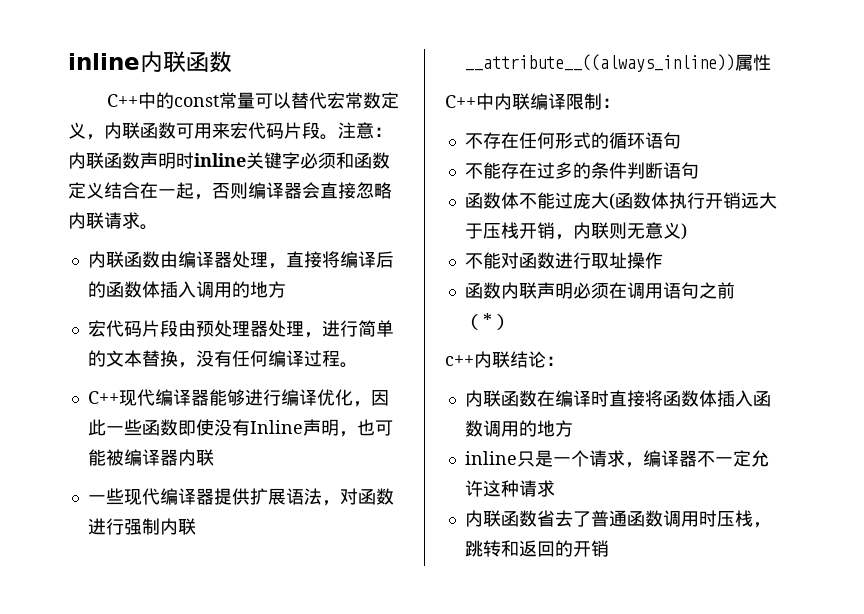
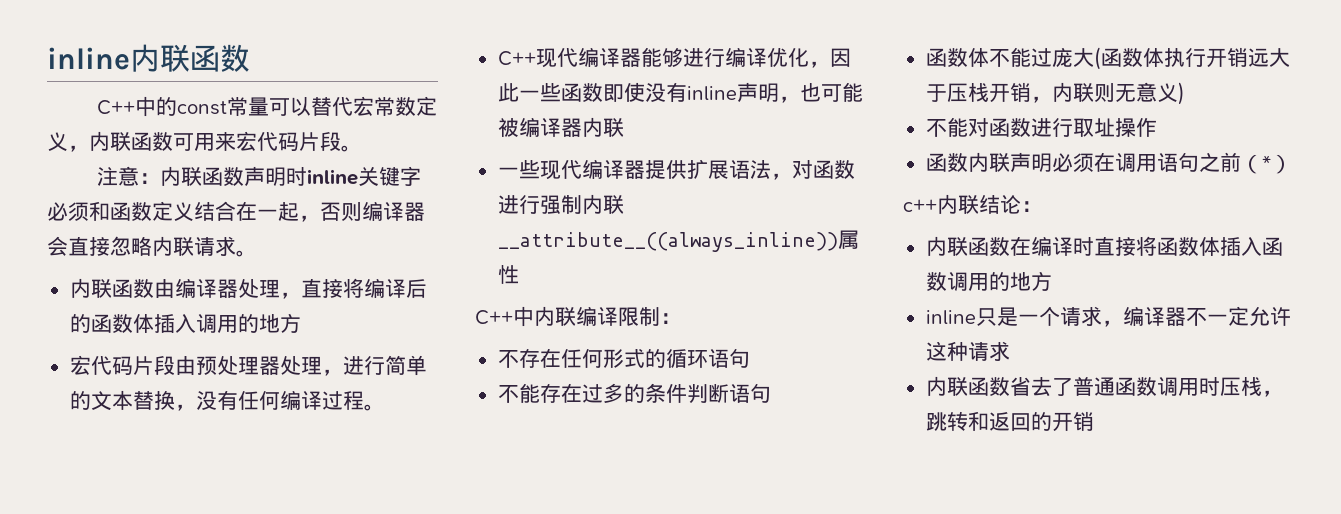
- C++中的const常量可以替代宏常数定义，内联函数可用来宏代码片段。注意：内联函数声明时inline关键字必须和函数定义结合在一起，否则编译器会直接忽略内联请求。
+ C++中的const常量可以替代宏常数定义，内联函数可用来宏代码片段。
+ 注意：内联函数声明时inline关键字必须和函数定义结合在一起，否则编译器会直接忽略内联请求。
- C++现代编译器能够进行编译优化，因此一些函数即使没有Inline声明，也可能被编译器内联
+ C++现代编译器能够进行编译优化，因此一些函数即使没有inline声明，也可能被编译器内联

